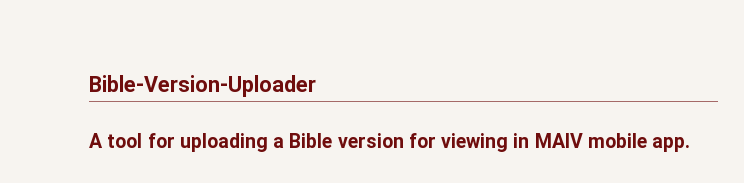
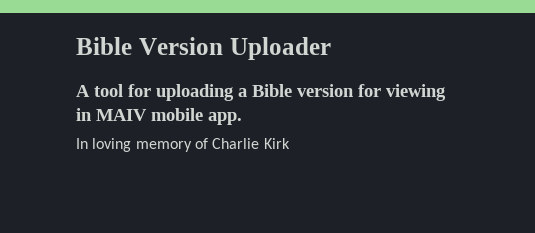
- Bible-Version-Uploader
+ Bible Version Uploader
+ In loving memory of Charlie Kirk

